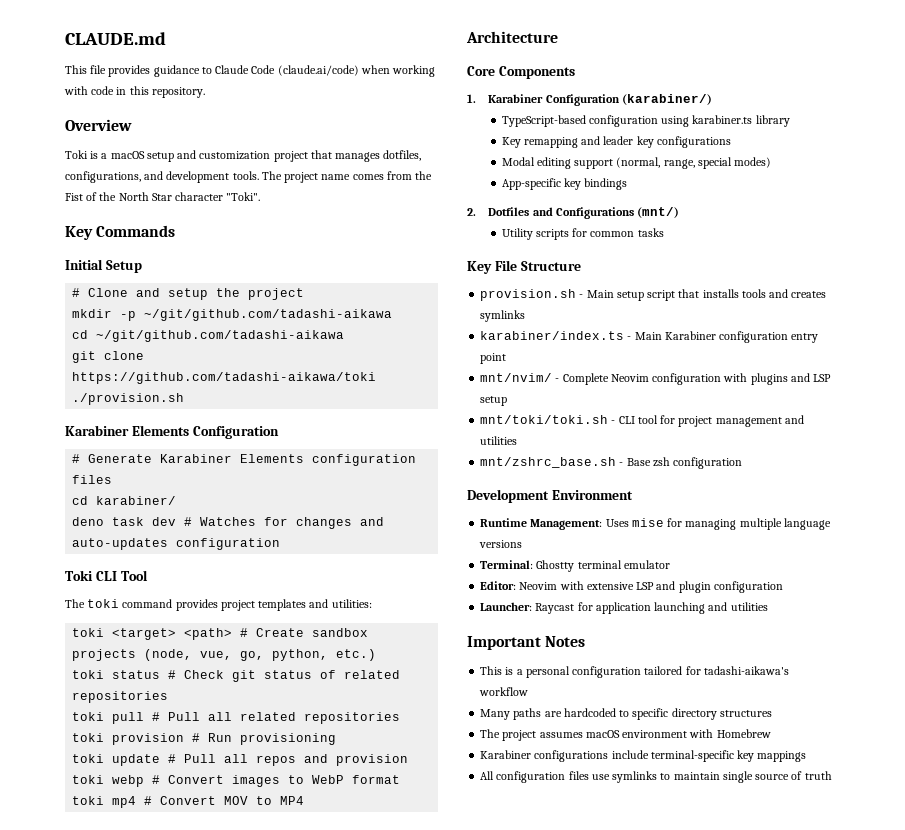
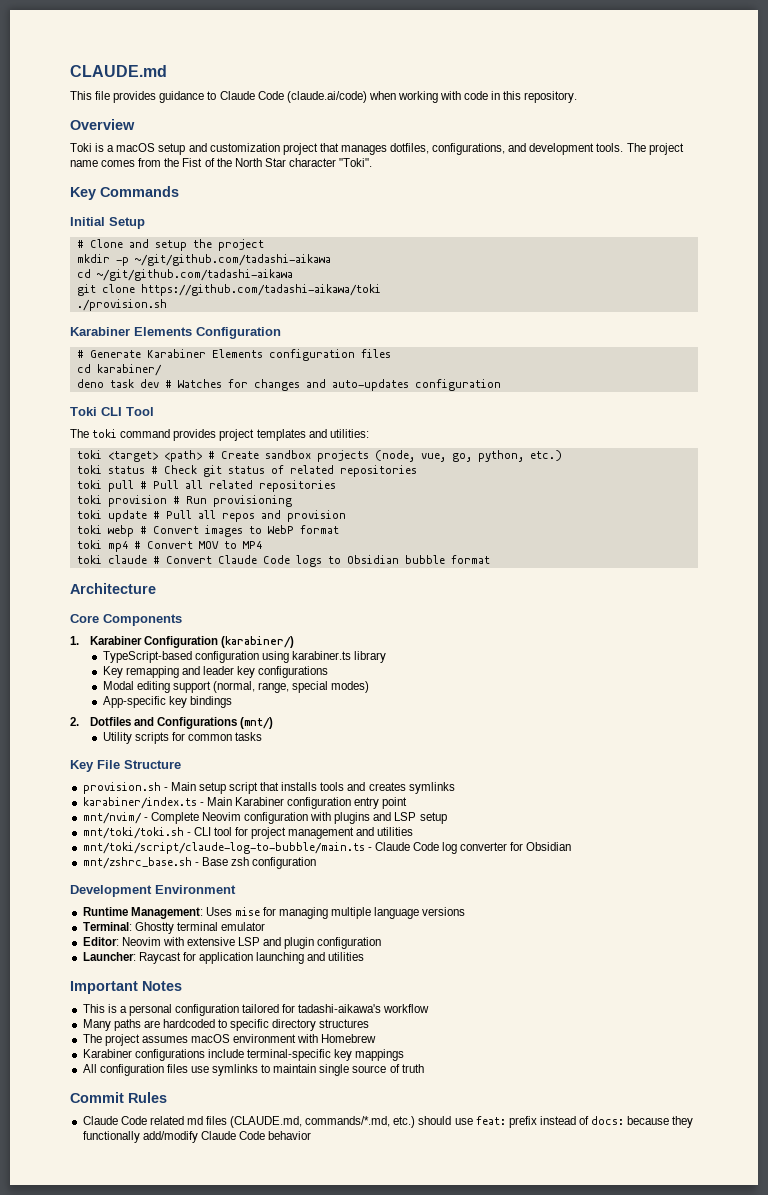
+ toki claude # Convert Claude Code logs to Obsidian bubble format
+ mnt/toki/script/claude-log-to-bubble/main.ts - Claude Code log converter for Obsidian
+ Commit Rules
+ Claude Code related md files (CLAUDE.md, commands/*.md, etc.) should use feat: prefix instead of docs: because they functionally add/modify Claude Code behavior

